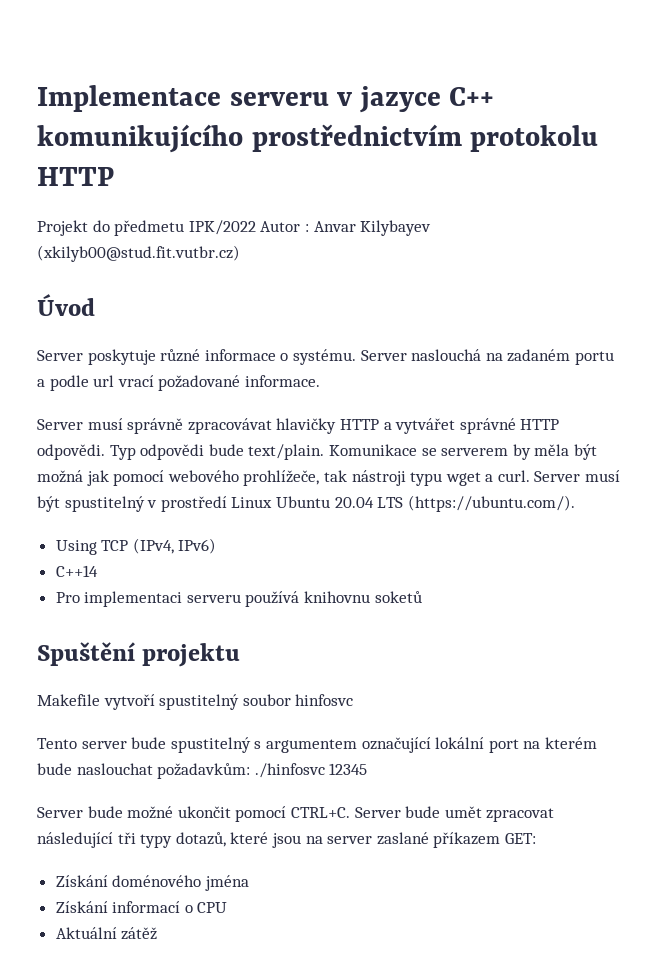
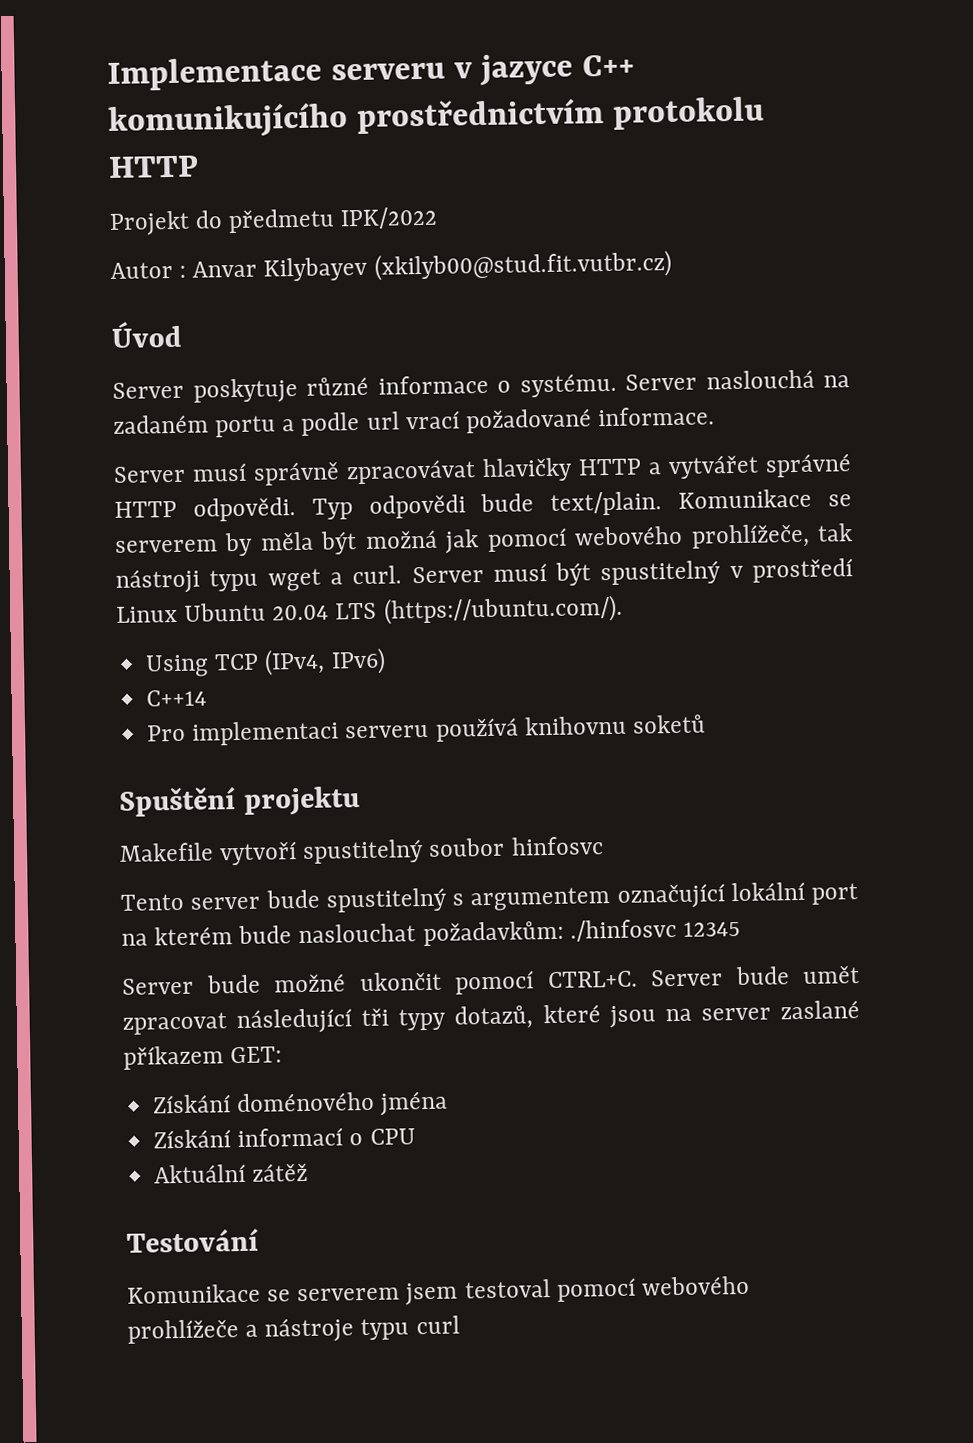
- Projekt do předmetu IPK/2022 Autor : Anvar Kilybayev (xkilyb00@stud.fit.vutbr.cz)
+ Projekt do předmetu IPK/2022
+ Autor : Anvar Kilybayev (xkilyb00@stud.fit.vutbr.cz)
+ Testování
+ Komunikace se serverem jsem testoval pomocí webového prohlížeče a nástroje typu curl

